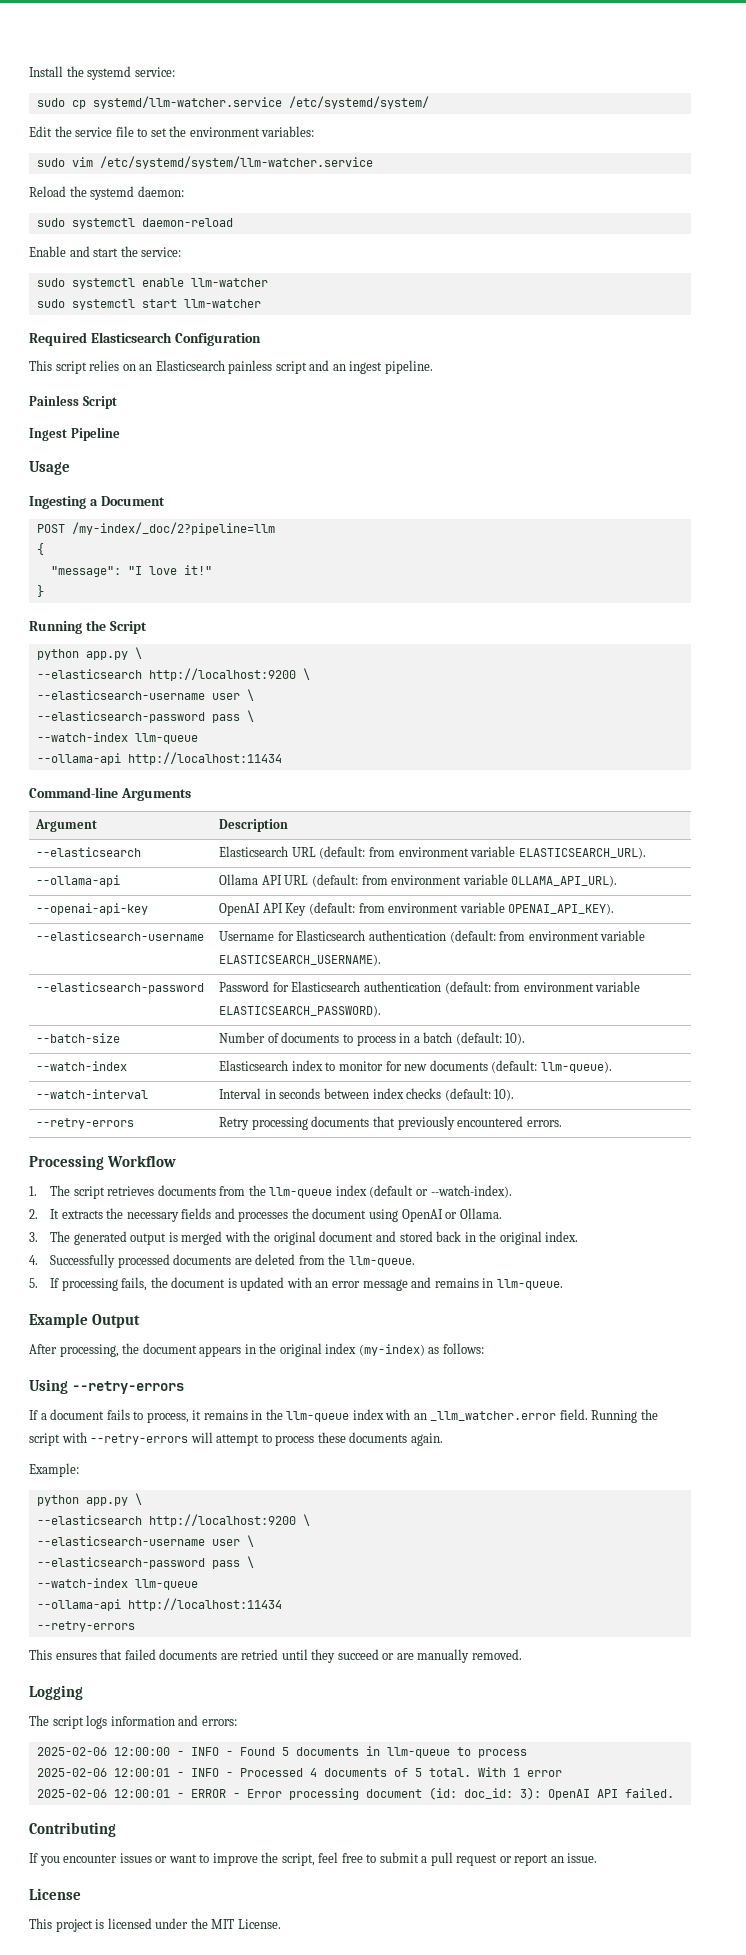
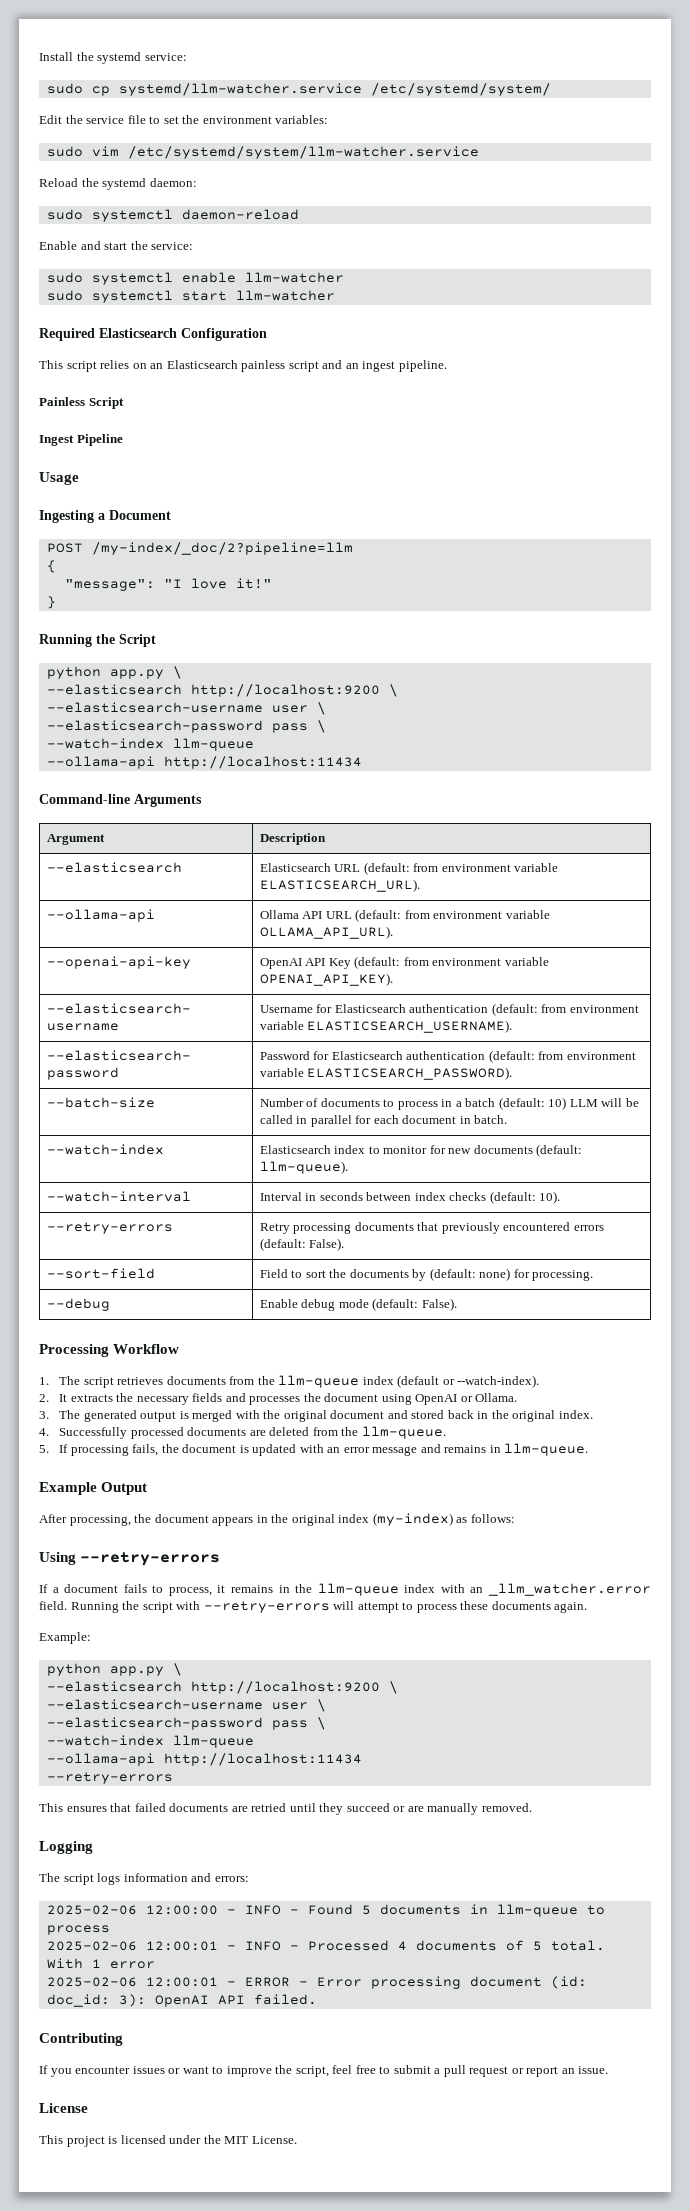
- --batch-size | Number of documents to process in a batch (default: 10).
+ --batch-size | Number of documents to process in a batch (default: 10) LLM will be called in parallel for each document in batch.
- --retry-errors | Retry processing documents that previously encountered errors.
+ --retry-errors | Retry processing documents that previously encountered errors (default: False).
+ --sort-field | Field to sort the documents by (default: none) for processing.
+ --debug | Enable debug mode (default: False).

